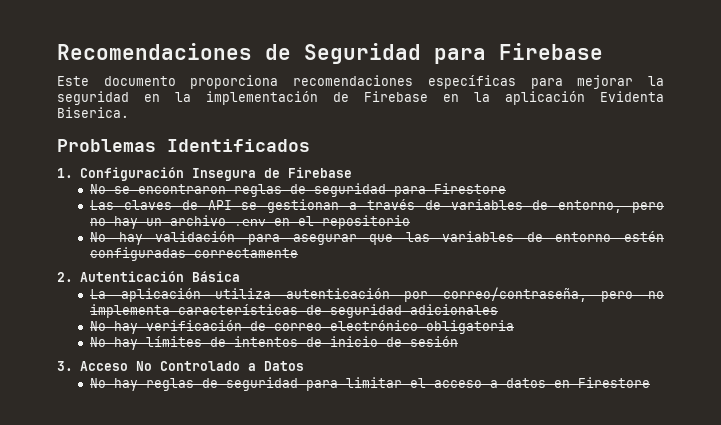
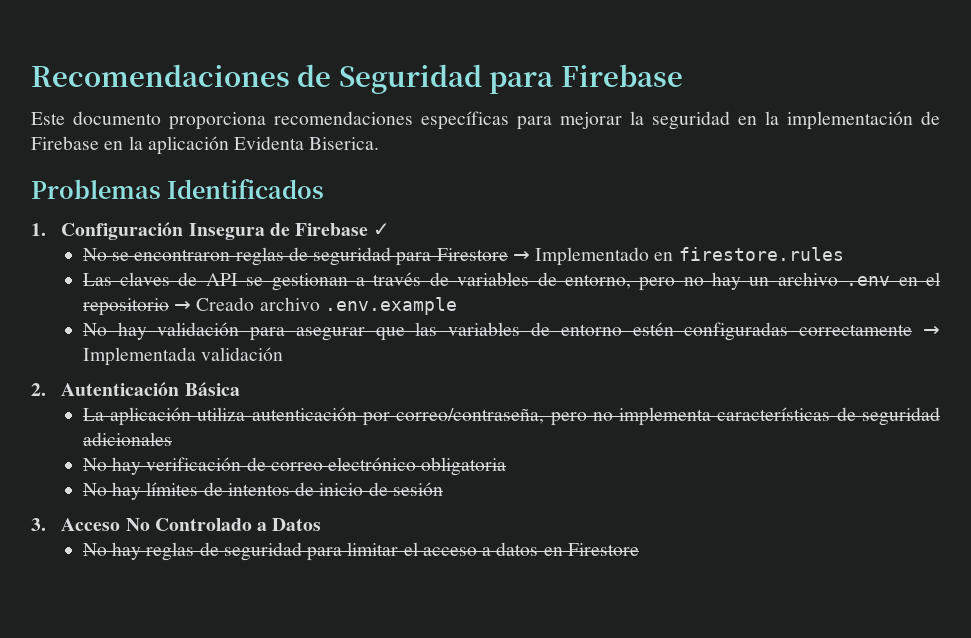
- 1. Configuración Insegura de Firebase
+ 1. Configuración Insegura de Firebase ✓
- No se encontraron reglas de seguridad para Firestore
+ No se encontraron reglas de seguridad para Firestore → Implementado en firestore.rules
- Las claves de API se gestionan a través de variables de entorno, pero no hay un archivo .env en el repositorio
+ Las claves de API se gestionan a través de variables de entorno, pero no hay un archivo .env en el repositorio → Creado archivo .env.example
- No hay validación para asegurar que las variables de entorno estén configuradas correctamente
+ No hay validación para asegurar que las variables de entorno estén configuradas correctamente → Implementada validación

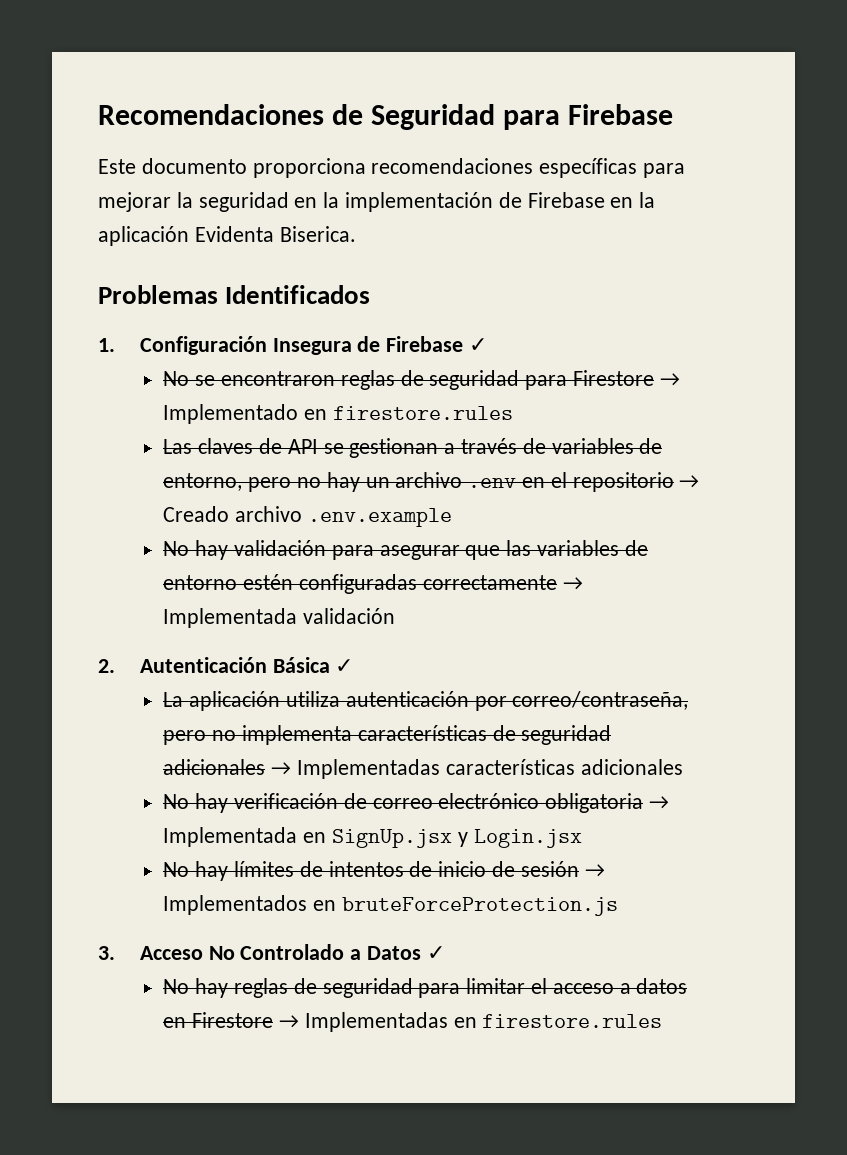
- 2. Autenticación Básica
+ 2. Autenticación Básica ✓
- La aplicación utiliza autenticación por correo/contraseña, pero no implementa características de seguridad adicionales
+ La aplicación utiliza autenticación por correo/contraseña, pero no implementa características de seguridad adicionales → Implementadas características adicionales
- No hay verificación de correo electrónico obligatoria
+ No hay verificación de correo electrónico obligatoria → Implementada en SignUp.jsx y Login.jsx
- No hay límites de intentos de inicio de sesión
+ No hay límites de intentos de inicio de sesión → Implementados en bruteForceProtection.js
- 3. Acceso No Controlado a Datos
+ 3. Acceso No Controlado a Datos ✓
- No hay reglas de seguridad para limitar el acceso a datos en Firestore
+ No hay reglas de seguridad para limitar el acceso a datos en Firestore → Implementadas en firestore.rules

